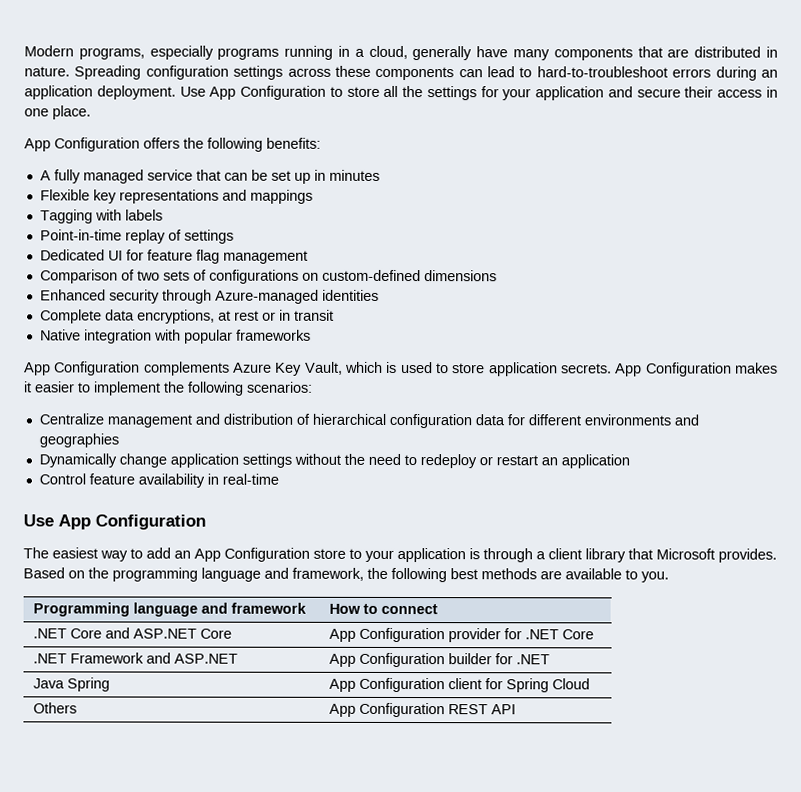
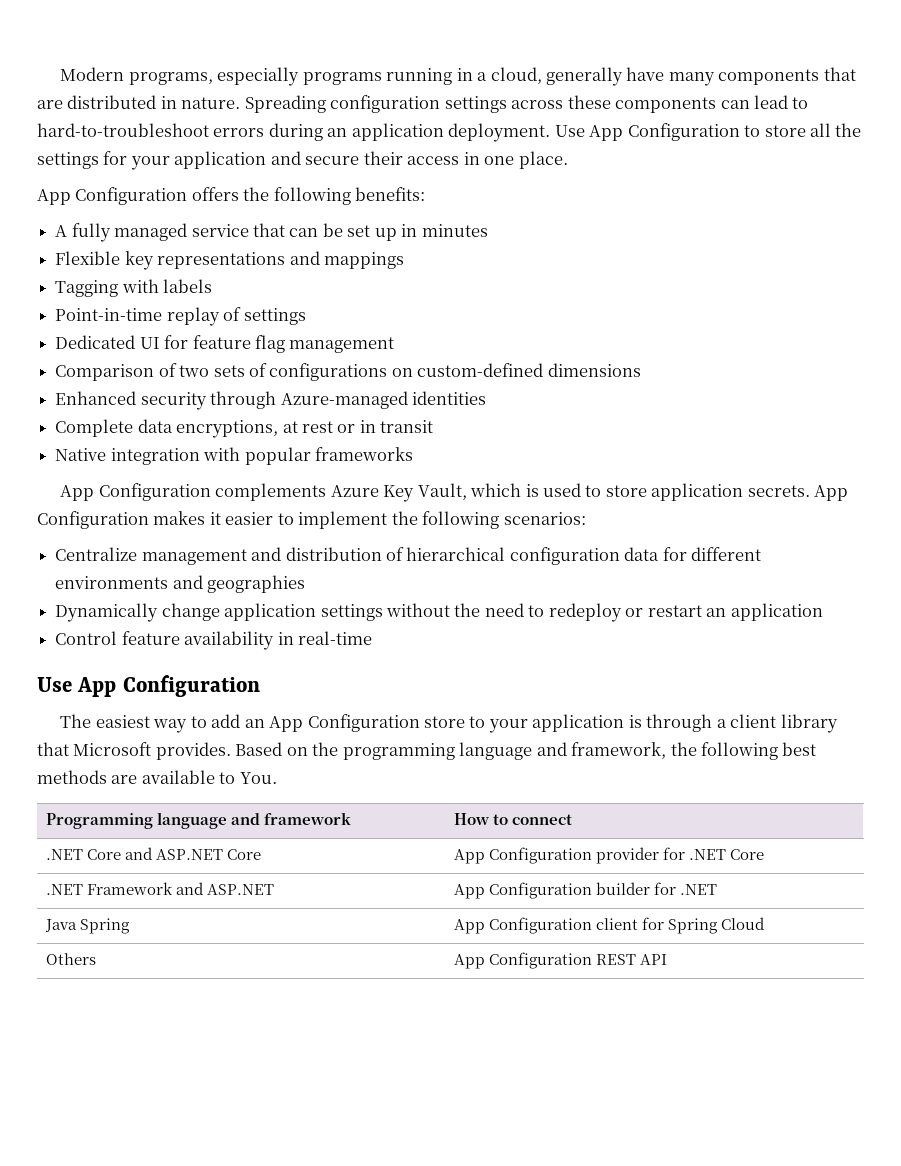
- Based on the programming language and framework, the following best methods are available to you.
+ Based on the programming language and framework, the following best methods are available to You.

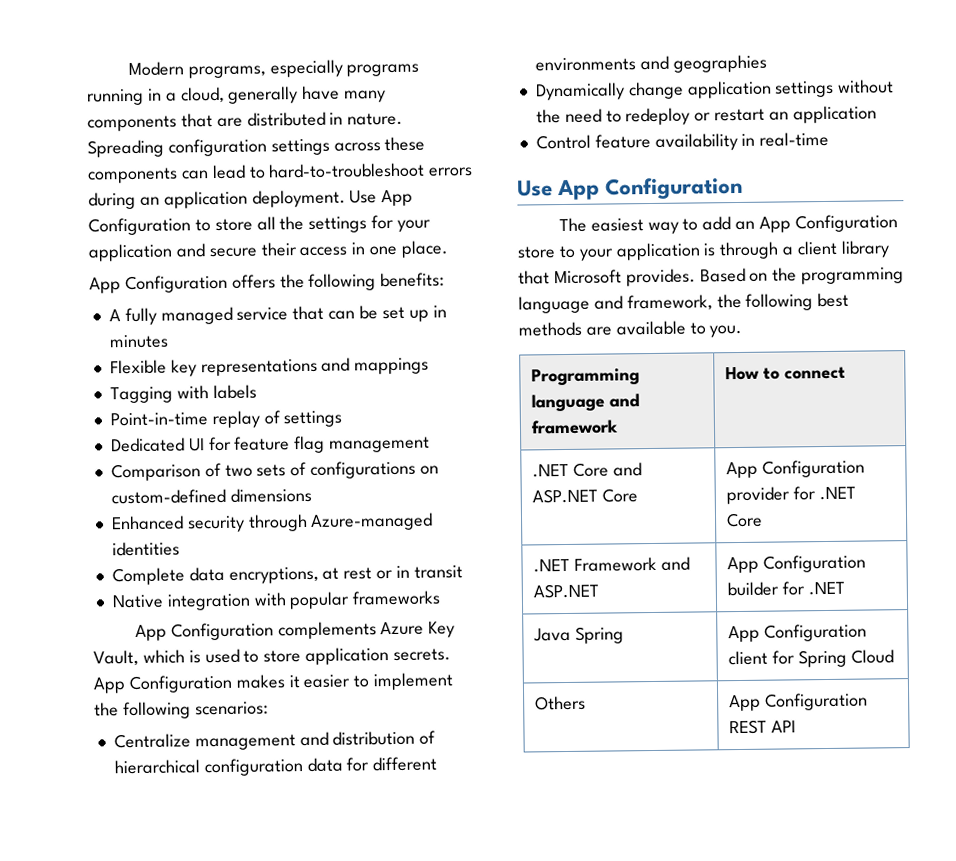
- Based on the programming language and framework, the following best methods are available to You.
+ Based on the programming language and framework, the following best methods are available to you.

